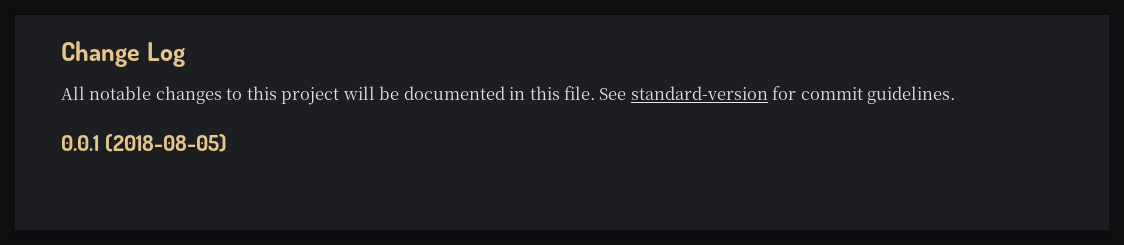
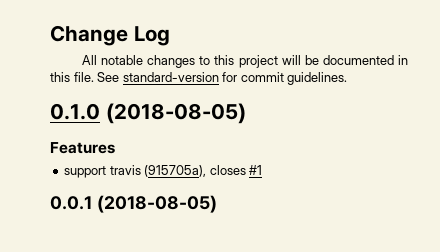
+ 0.1.0 (2018-08-05)
+ Features
+ support travis (915705a), closes #1

